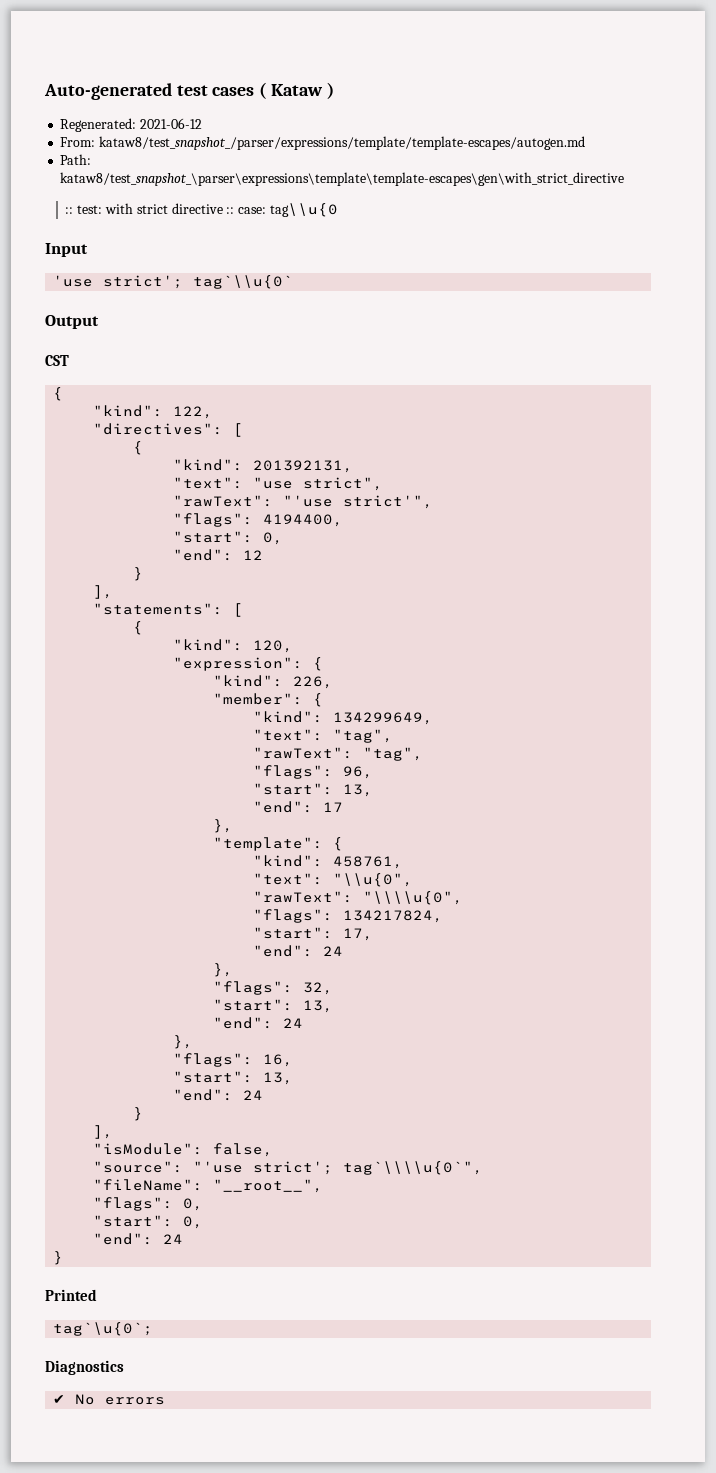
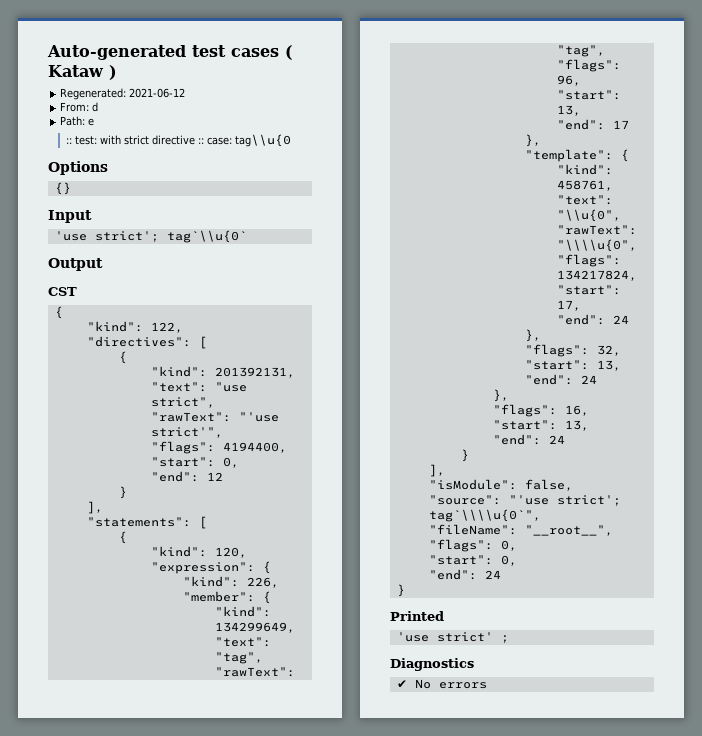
- From: kataw8/test_snapshot_/parser/expressions/template/template-escapes/autogen.md
+ From: d
- Path: kataw8/test_snapshot_\parser\expressions\template\template-escapes\gen\with_strict_directive
+ Path: e
+ Options
+ {}
- tag`\u{0`;
+ 'use strict' ;

